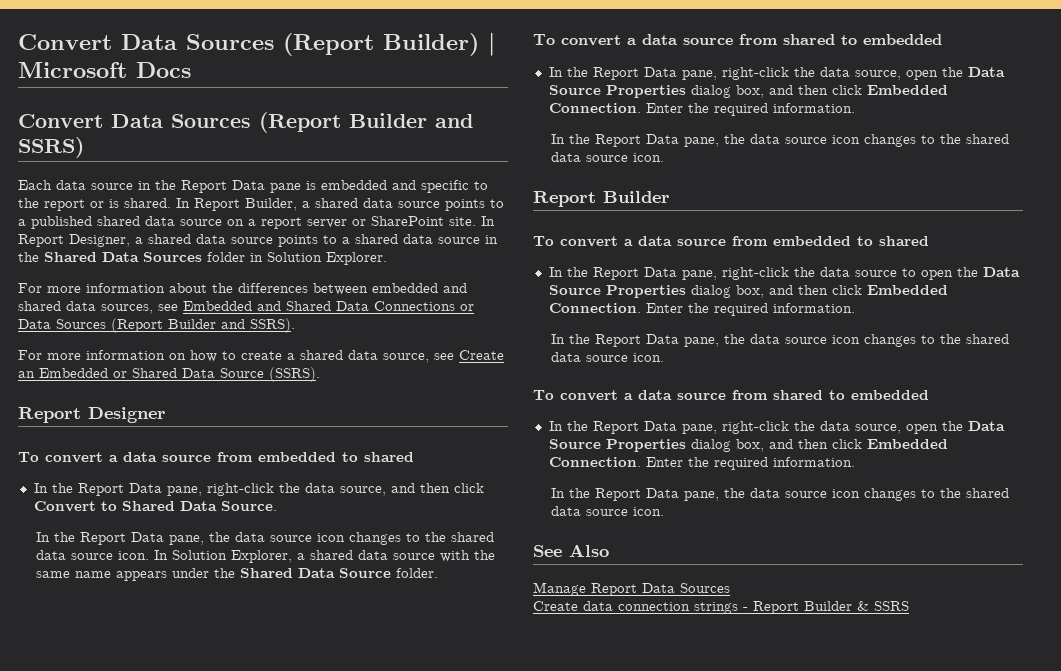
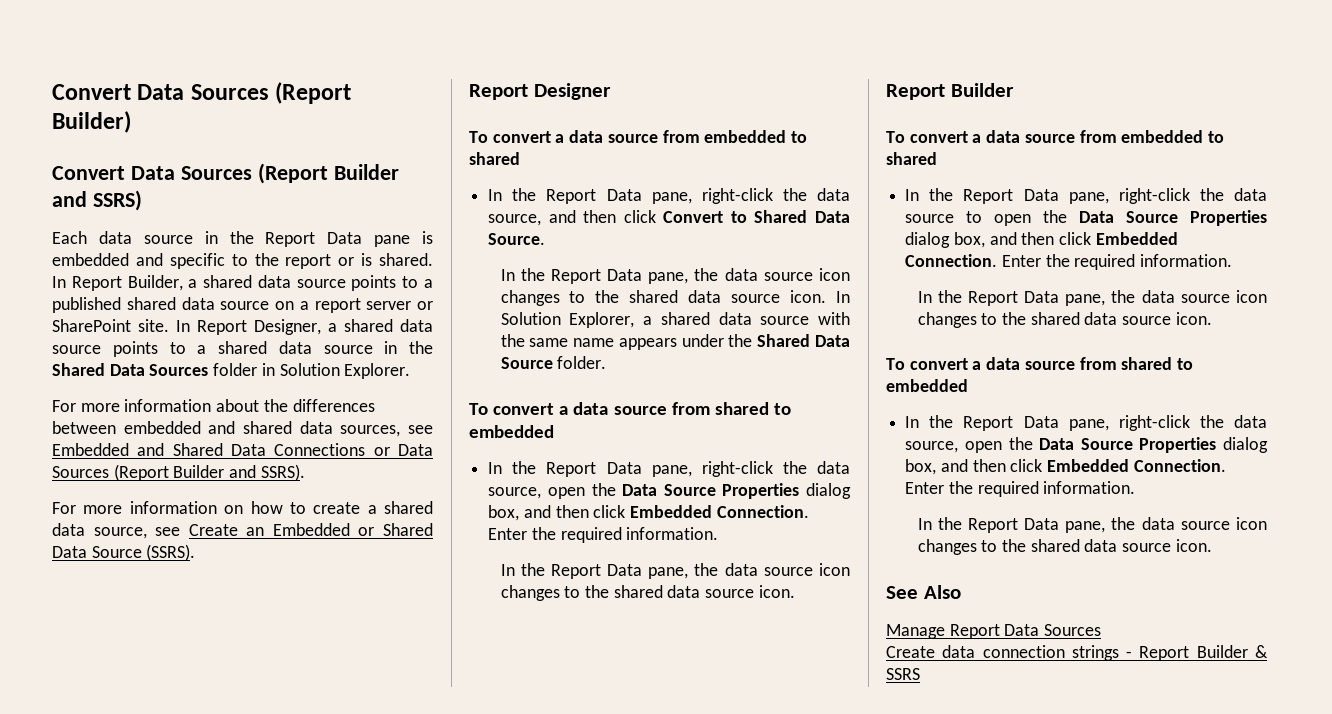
- Convert Data Sources (Report Builder) | Microsoft Docs
+ Convert Data Sources (Report Builder)

